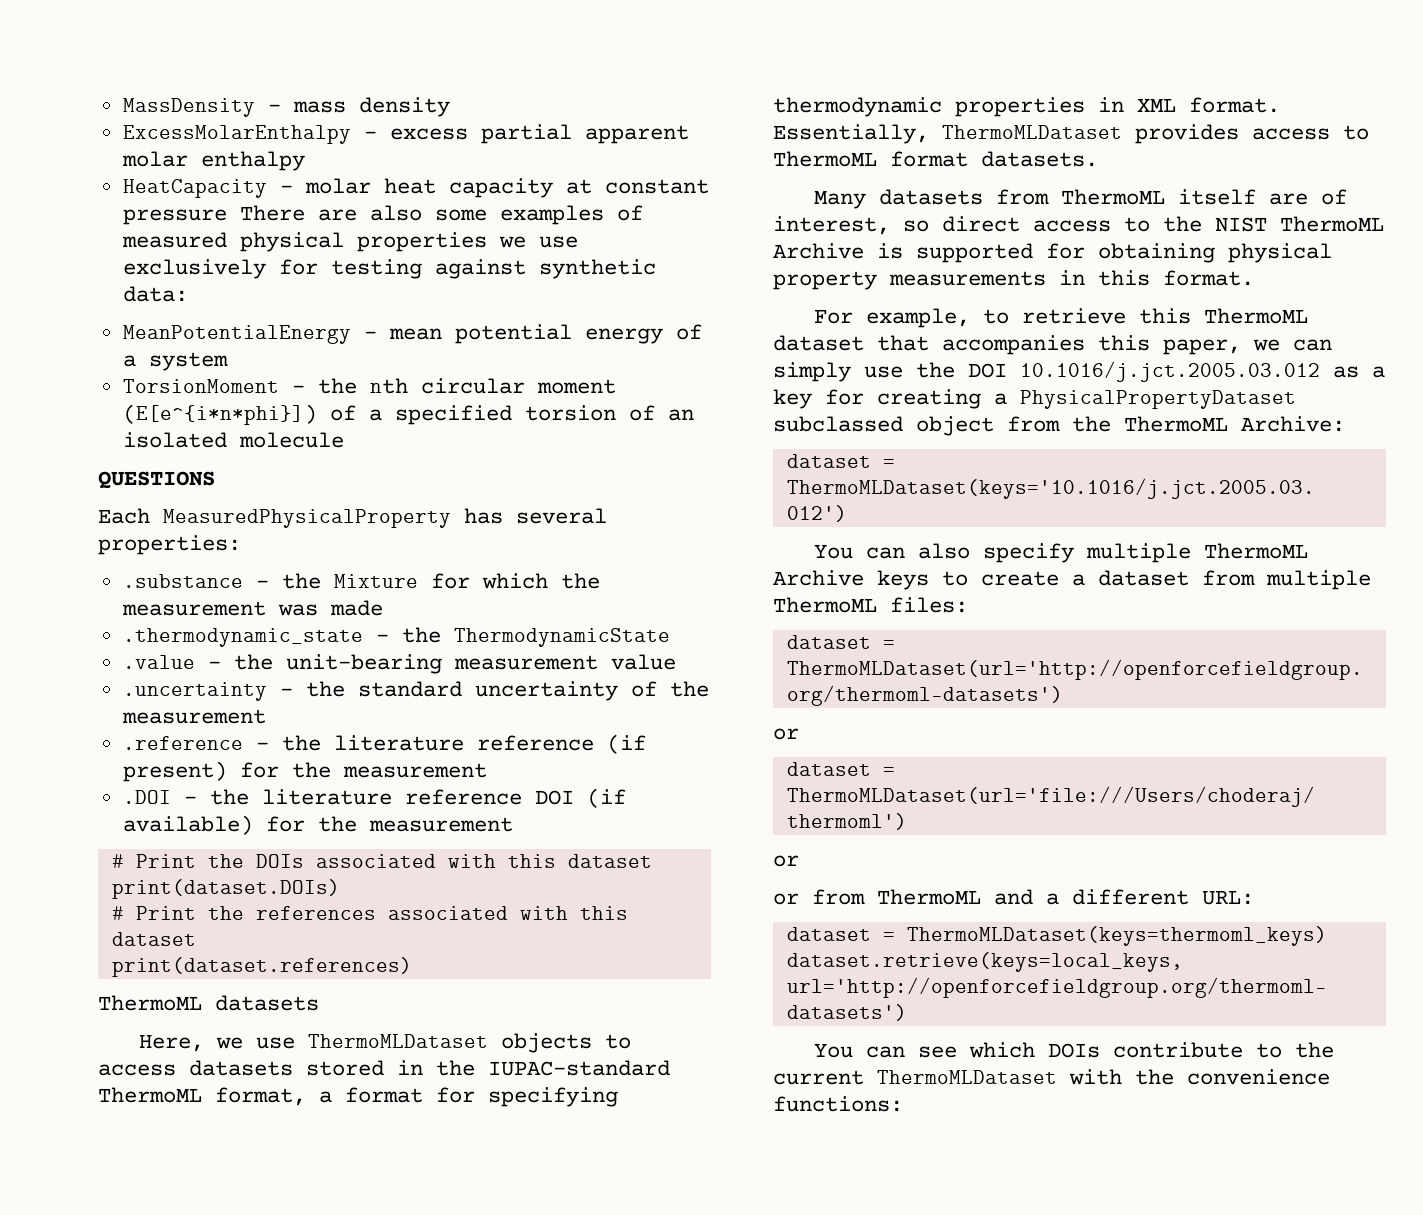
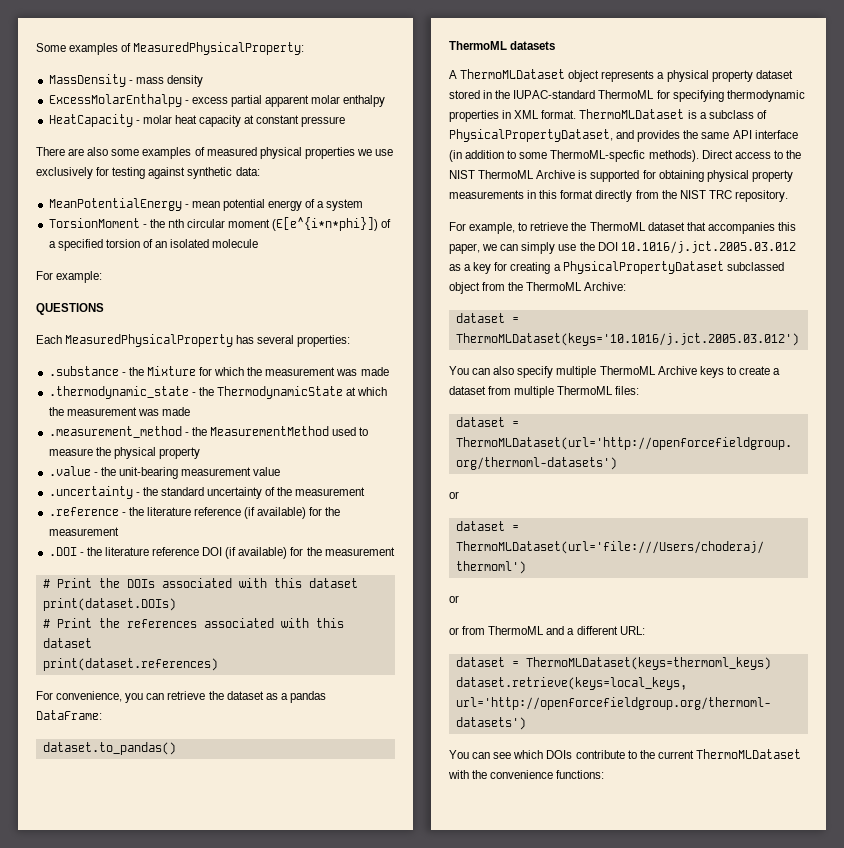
+ Some examples of MeasuredPhysicalProperty:
- HeatCapacity - molar heat capacity at constant pressure There are also some examples of measured physical properties we use exclusively for testing against synthetic data:
+ HeatCapacity - molar heat capacity at constant pressure
+ There are also some examples of measured physical properties we use exclusively for testing against synthetic data:
+ For example:
- .thermodynamic_state - the ThermodynamicState
+ .thermodynamic_state - the ThermodynamicState at which the measurement was made
+ .measurement_method - the MeasurementMethod used to measure the physical property
- .reference - the literature reference (if present) for the measurement
+ .reference - the literature reference (if available) for the measurement
+ For convenience, you can retrieve the dataset as a pandas DataFrame:
+ dataset.to_pandas()
  ThermoML datasets
- Here, we use ThermoMLDataset objects to access datasets stored in the IUPAC-standard ThermoML format, a format for specifying thermodynamic properties in XML format.
+ A ThermoMLDataset object represents a physical property dataset stored in the IUPAC-standard ThermoML for specifying thermodynamic properties in XML format.
- Essentially, ThermoMLDataset provides access to ThermoML format datasets.
- Many datasets from ThermoML itself are of interest, so direct access to the NIST ThermoML Archive is supported for obtaining physical property measurements in this format.
+ ThermoMLDataset is a subclass of PhysicalPropertyDataset, and provides the same API interface (in addition to some ThermoML-specfic methods). Direct access to the NIST ThermoML Archive is supported for obtaining physical property measurements in this format directly from the NIST TRC repository.
- For example, to retrieve this ThermoML dataset that accompanies this paper, we can simply use the DOI 10.1016/j.jct.2005.03.012 as a key for creating a PhysicalPropertyDataset subclassed object from the ThermoML Archive:
+ For example, to retrieve the ThermoML dataset that accompanies this paper, we can simply use the DOI 10.1016/j.jct.2005.03.012 as a key for creating a PhysicalPropertyDataset subclassed object from the ThermoML Archive:

